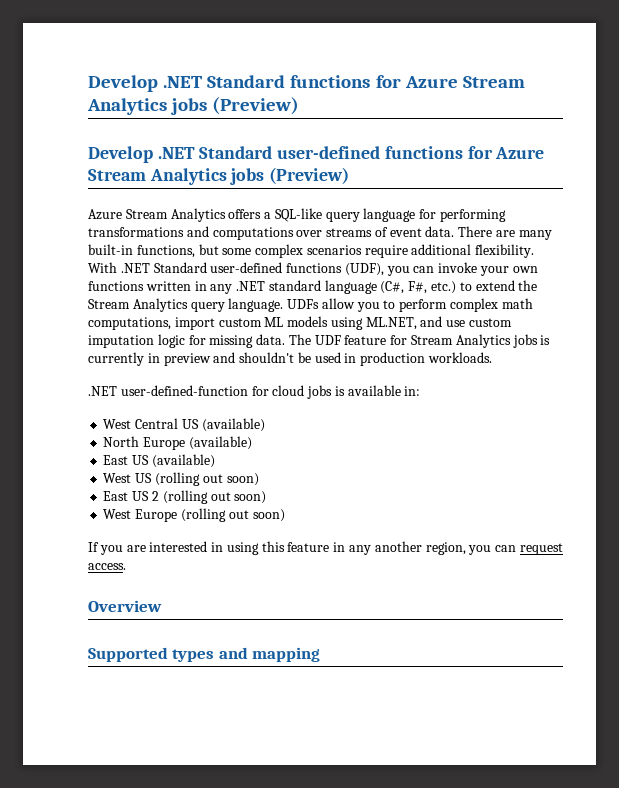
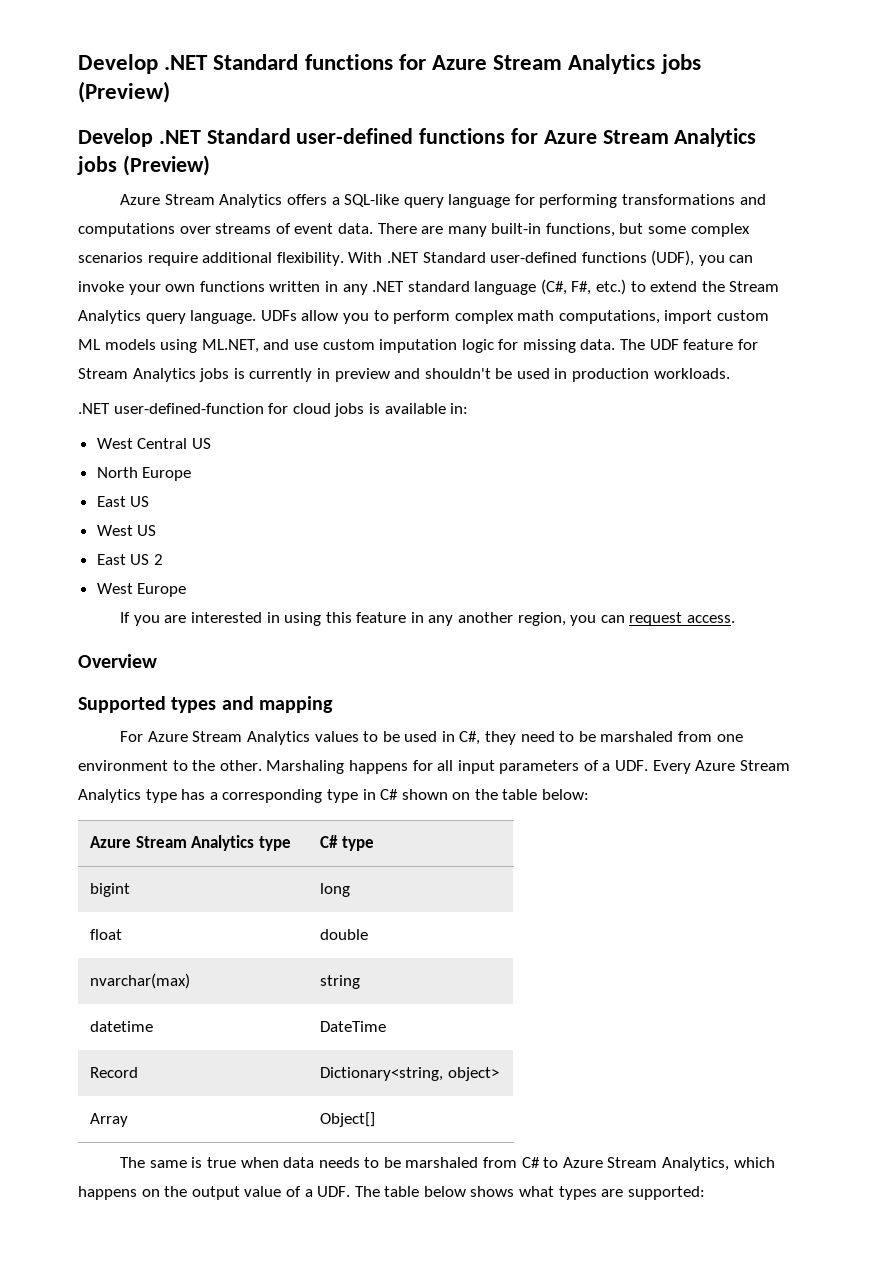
- West Central US (available)
+ West Central US
- North Europe (available)
- East US (available)
+ North Europe
+ East US
- West US (rolling out soon)
+ West US
- East US 2 (rolling out soon)
+ East US 2
- West Europe (rolling out soon)
+ West Europe
+ For Azure Stream Analytics values to be used in C#, they need to be marshaled from one environment to the other. Marshaling happens for all input parameters of a UDF. Every Azure Stream Analytics type has a corresponding type in C# shown on the table below:
+ Azure Stream Analytics type | C# type
+ bigint | long
+ float | double
+ nvarchar(max) | string
+ datetime | DateTime
+ Record | Dictionary<string, object>
+ Array | Object[]
+ The same is true when data needs to be marshaled from C# to Azure Stream Analytics, which happens on the output value of a UDF. The table below shows what types are supported:

